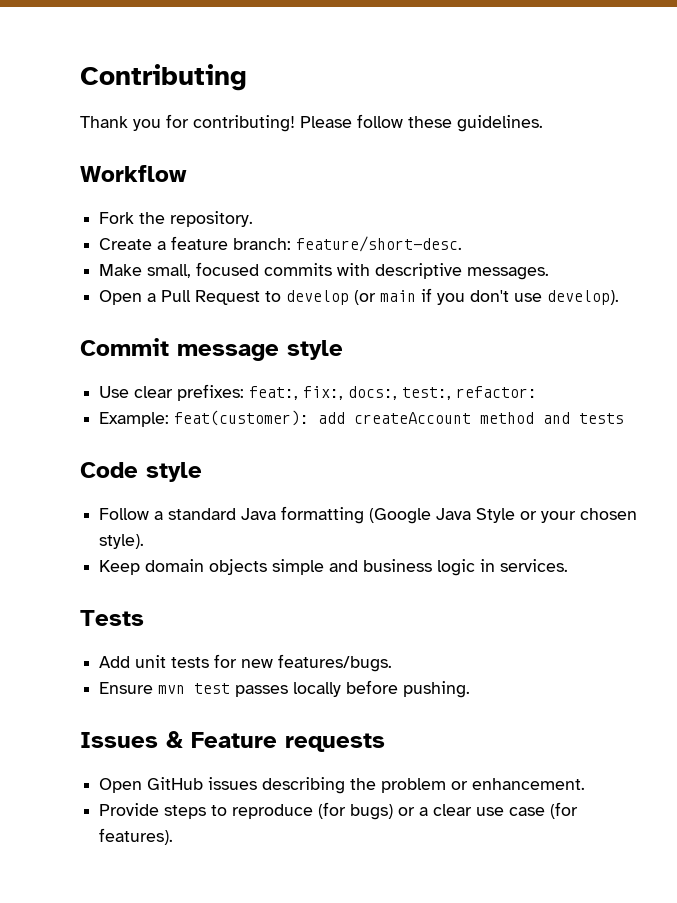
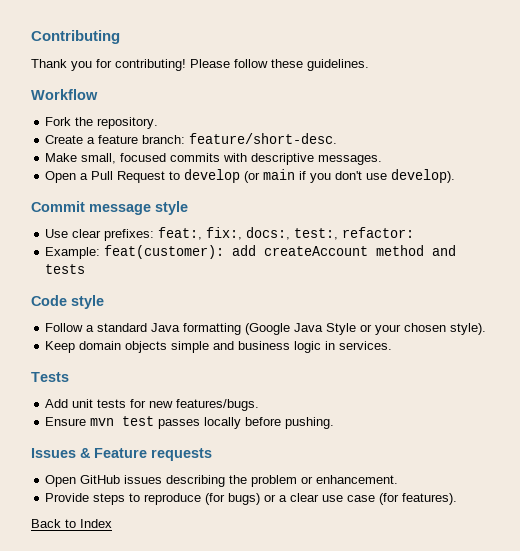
+ Back to Index

